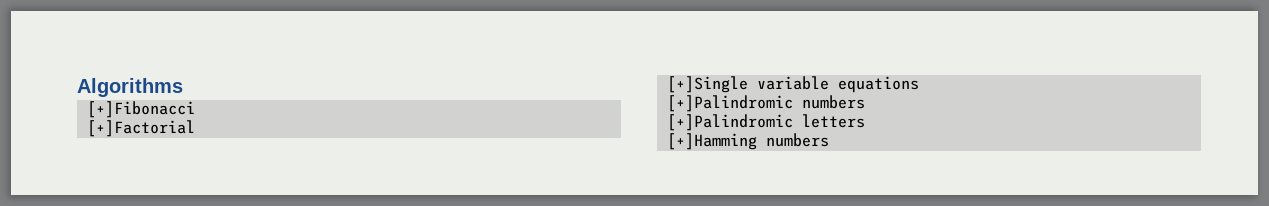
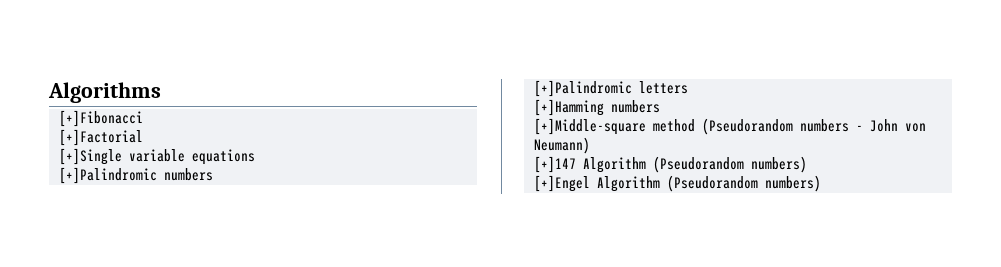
+ [+]Middle-square method (Pseudorandom numbers - John von Neumann)
+ [+]147 Algorithm (Pseudorandom numbers)
+ [+]Engel Algorithm (Pseudorandom numbers)

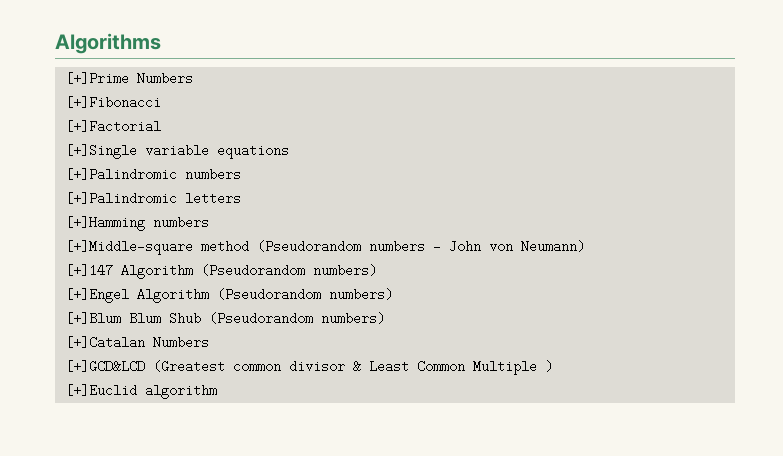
+ [+]Prime Numbers
+ [+]Blum Blum Shub (Pseudorandom numbers)
+ [+]Catalan Numbers
+ [+]GCD&LCD (Greatest common divisor & Least Common Multiple )
+ [+]Euclid algorithm

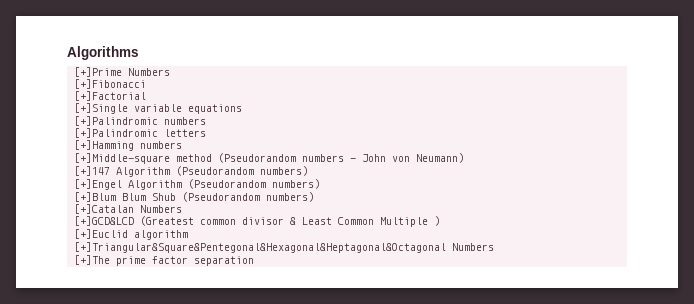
+ [+]Triangular&Square&Pentegonal&Hexagonal&Heptagonal&Octagonal Numbers
+ [+]The prime factor separation

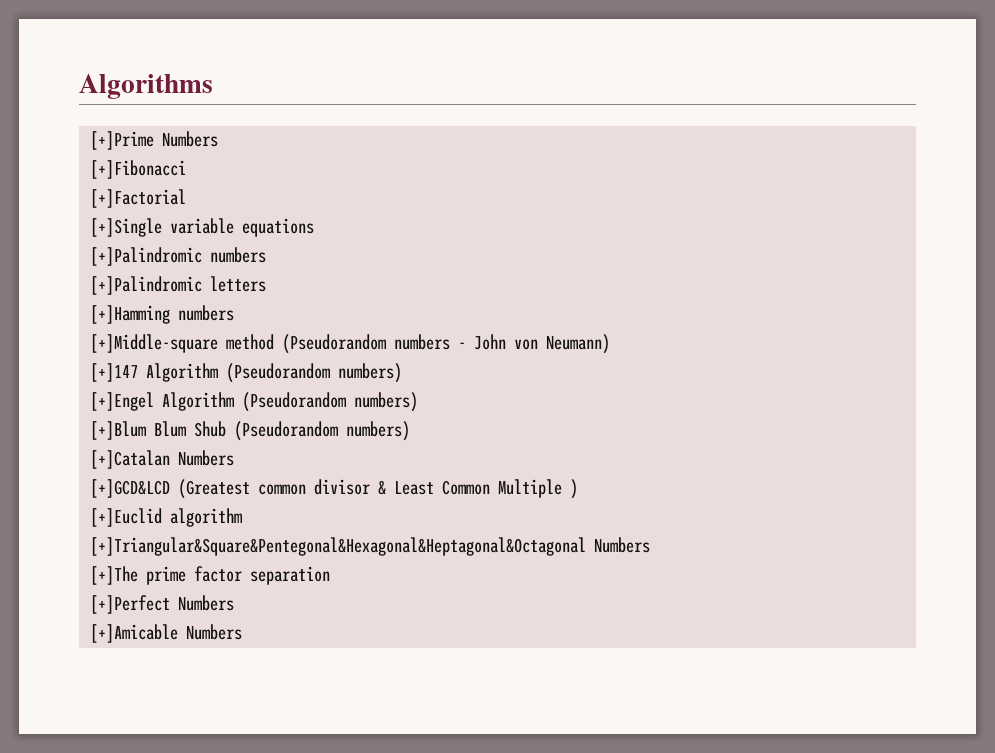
+ [+]Perfect Numbers
+ [+]Amicable Numbers

